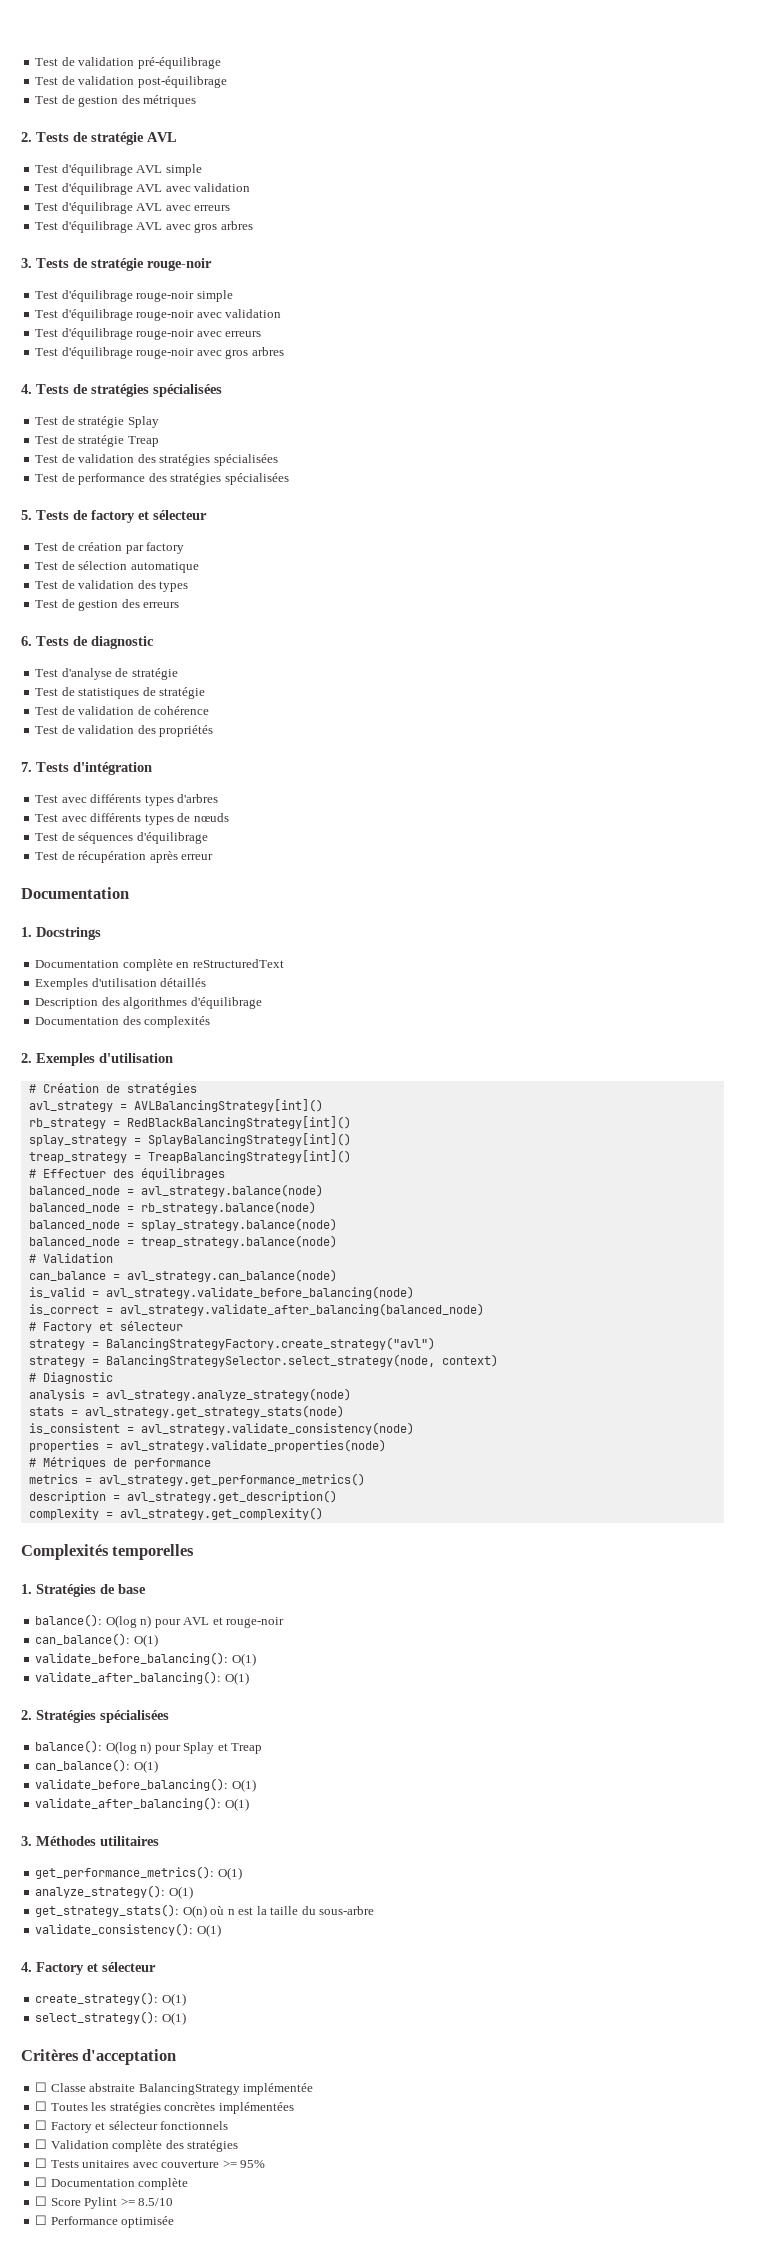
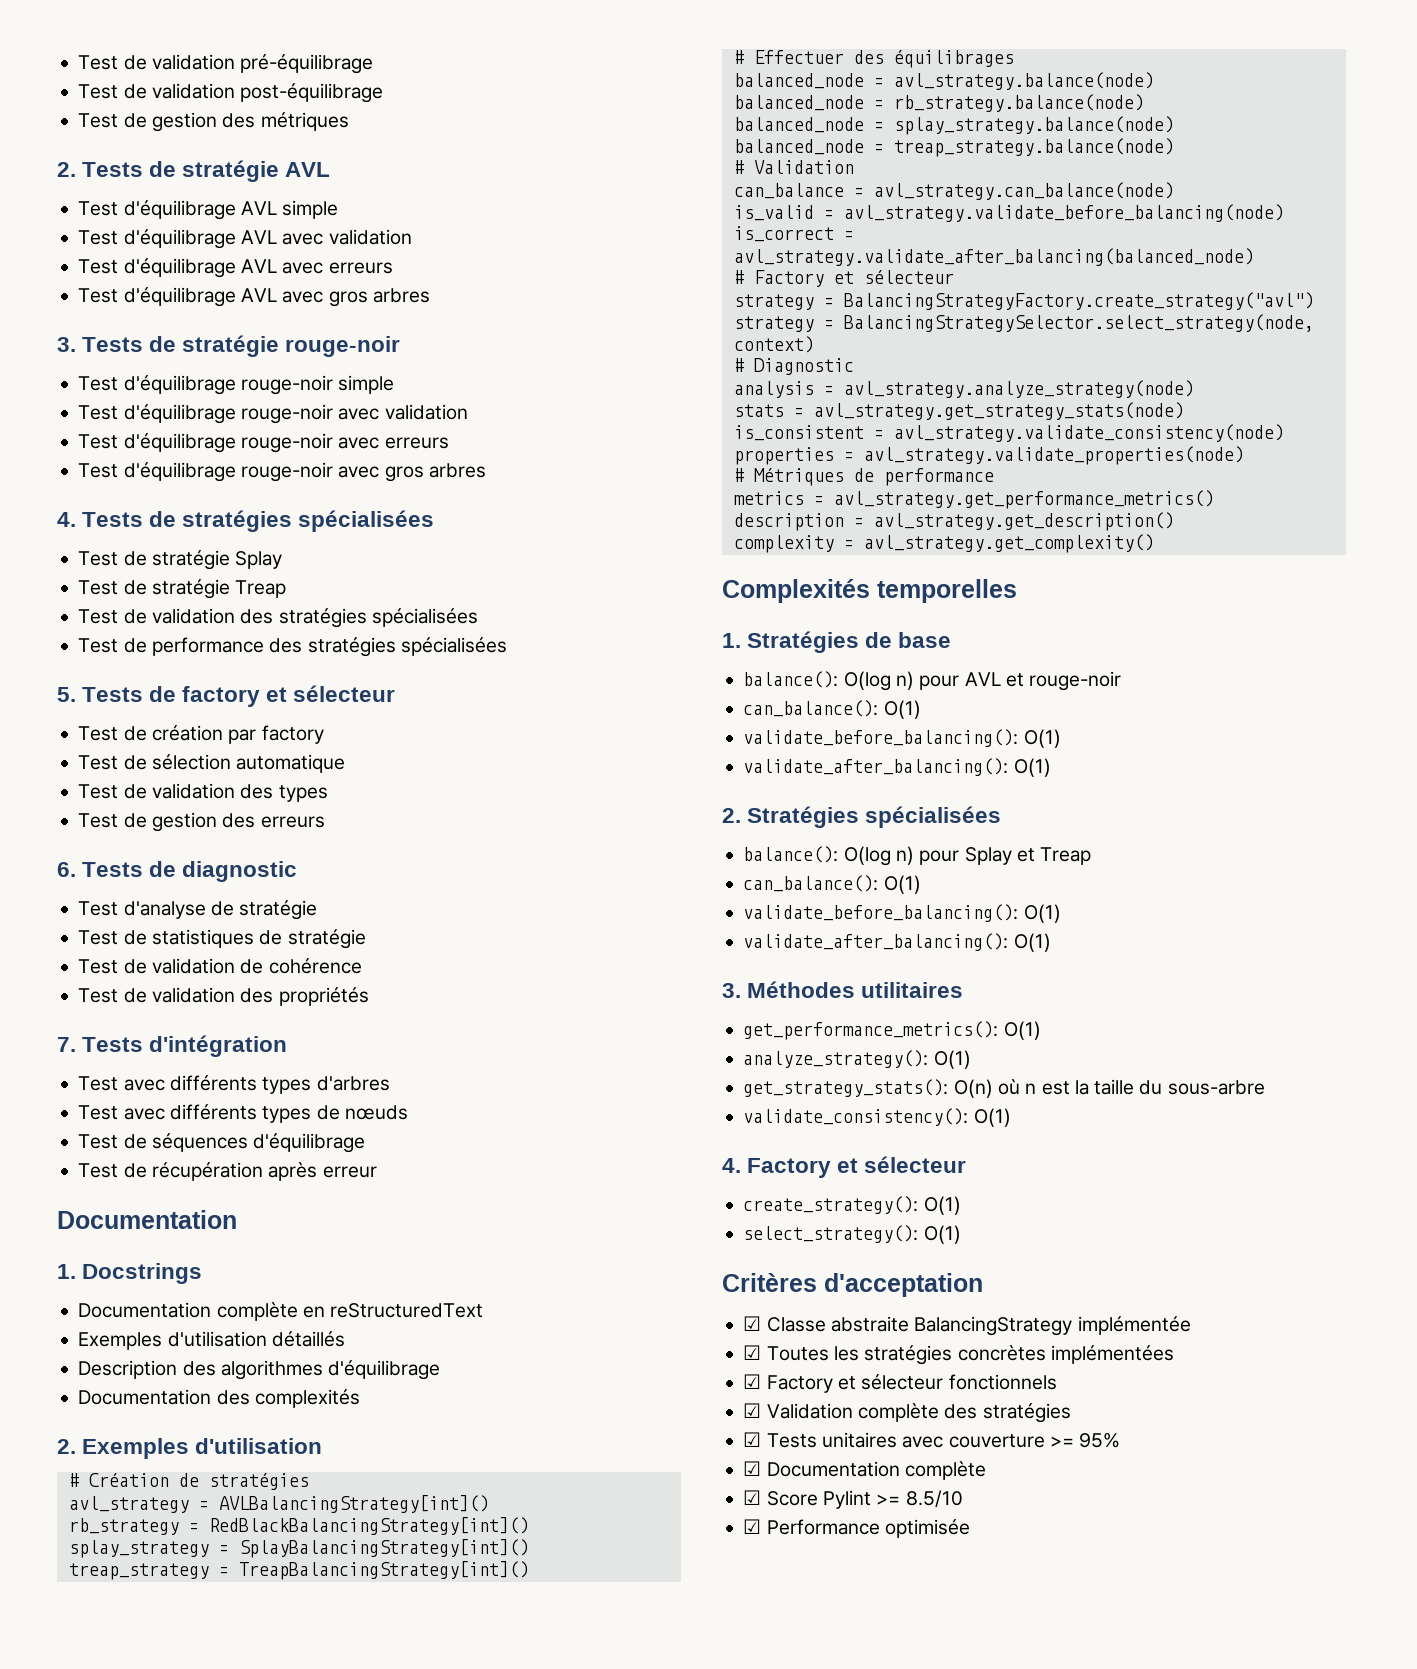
- ☐ Classe abstraite BalancingStrategy implémentée
+ ☑ Classe abstraite BalancingStrategy implémentée
- ☐ Toutes les stratégies concrètes implémentées
+ ☑ Toutes les stratégies concrètes implémentées
- ☐ Factory et sélecteur fonctionnels
+ ☑ Factory et sélecteur fonctionnels
- ☐ Validation complète des stratégies
+ ☑ Validation complète des stratégies
- ☐ Tests unitaires avec couverture >= 95%
+ ☑ Tests unitaires avec couverture >= 95%
- ☐ Documentation complète
+ ☑ Documentation complète
- ☐ Score Pylint >= 8.5/10
+ ☑ Score Pylint >= 8.5/10
- ☐ Performance optimisée
+ ☑ Performance optimisée

